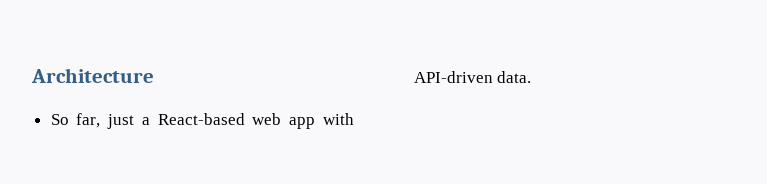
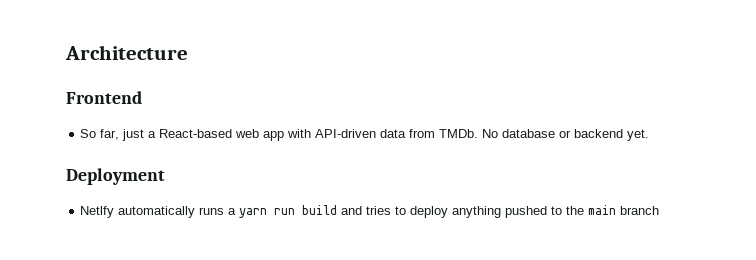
+ Frontend
- So far, just a React-based web app with API-driven data.
+ So far, just a React-based web app with API-driven data from TMDb. No database or backend yet.
+ Deployment
+ Netlfy automatically runs a yarn run build and tries to deploy anything pushed to the main branch

